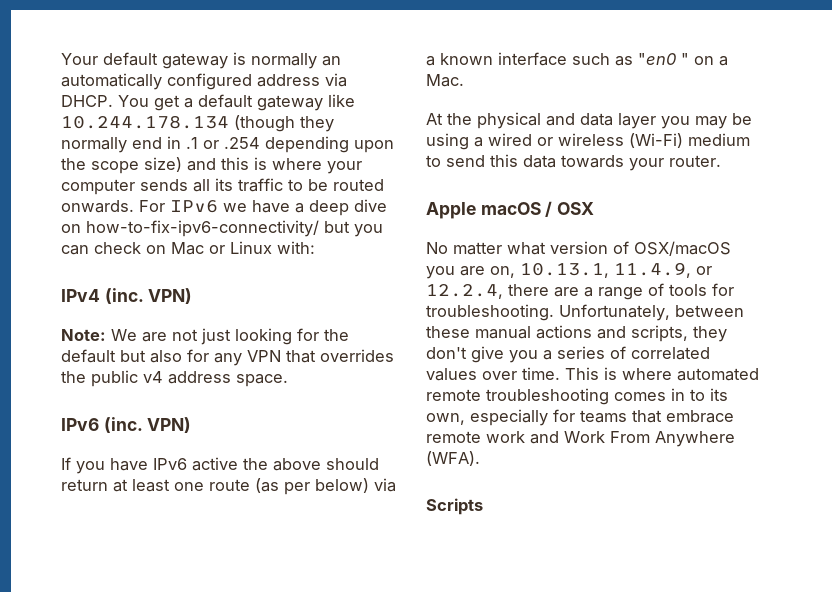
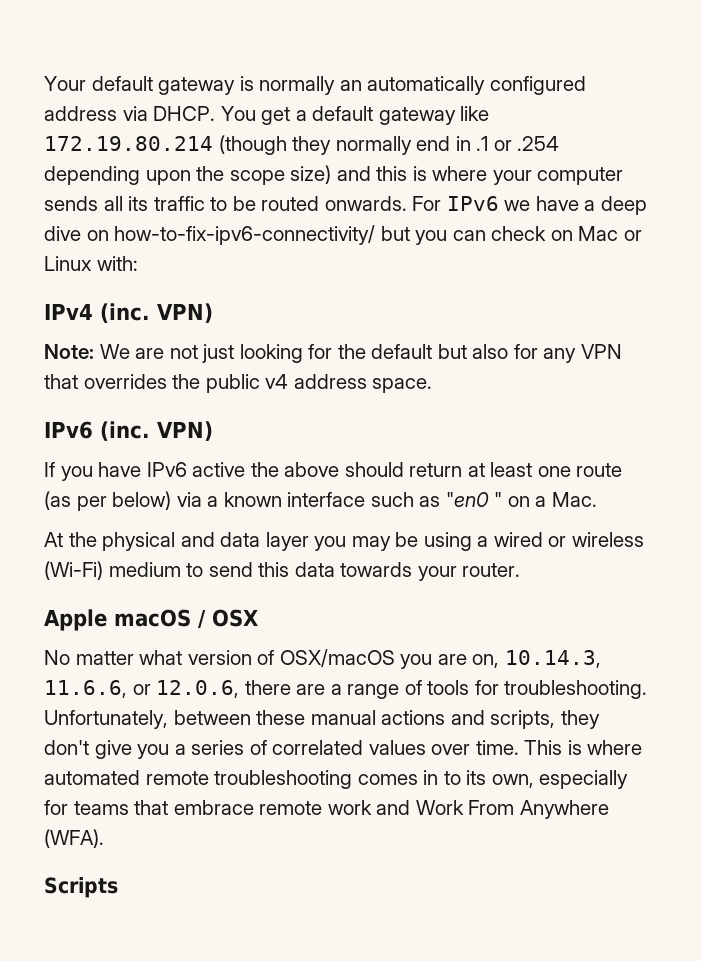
- You get a default gateway like 10.244.178.134 (though they normally end in .1 or .254 depending upon the scope size) and this is where your computer sends all its traffic to be routed onwards.
+ You get a default gateway like 172.19.80.214 (though they normally end in .1 or .254 depending upon the scope size) and this is where your computer sends all its traffic to be routed onwards.
- No matter what version of OSX/macOS you are on, 10.13.1, 11.4.9, or 12.2.4, there are a range of tools for troubleshooting.
+ No matter what version of OSX/macOS you are on, 10.14.3, 11.6.6, or 12.0.6, there are a range of tools for troubleshooting.

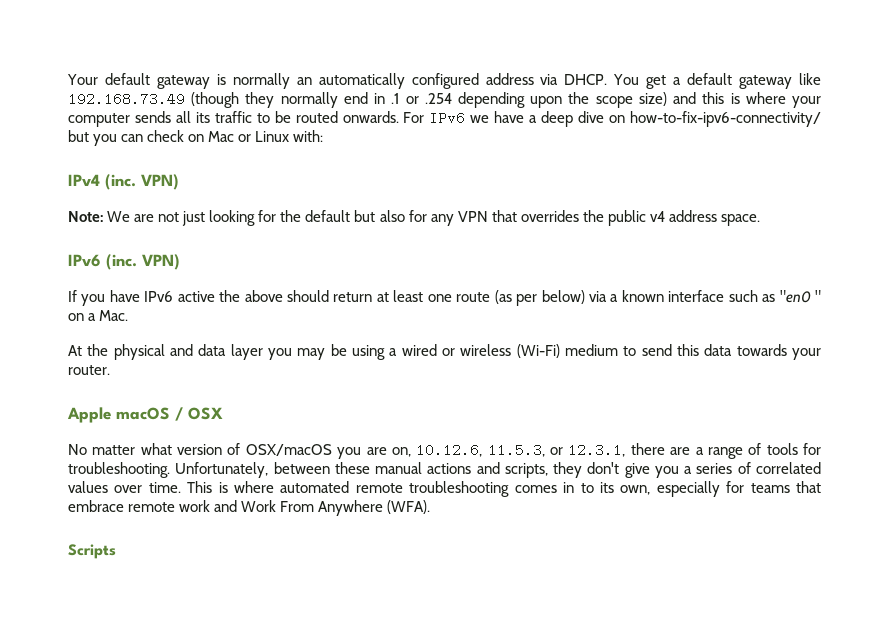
- You get a default gateway like 172.19.80.214 (though they normally end in .1 or .254 depending upon the scope size) and this is where your computer sends all its traffic to be routed onwards.
+ You get a default gateway like 192.168.73.49 (though they normally end in .1 or .254 depending upon the scope size) and this is where your computer sends all its traffic to be routed onwards.
- No matter what version of OSX/macOS you are on, 10.14.3, 11.6.6, or 12.0.6, there are a range of tools for troubleshooting.
+ No matter what version of OSX/macOS you are on, 10.12.6, 11.5.3, or 12.3.1, there are a range of tools for troubleshooting.

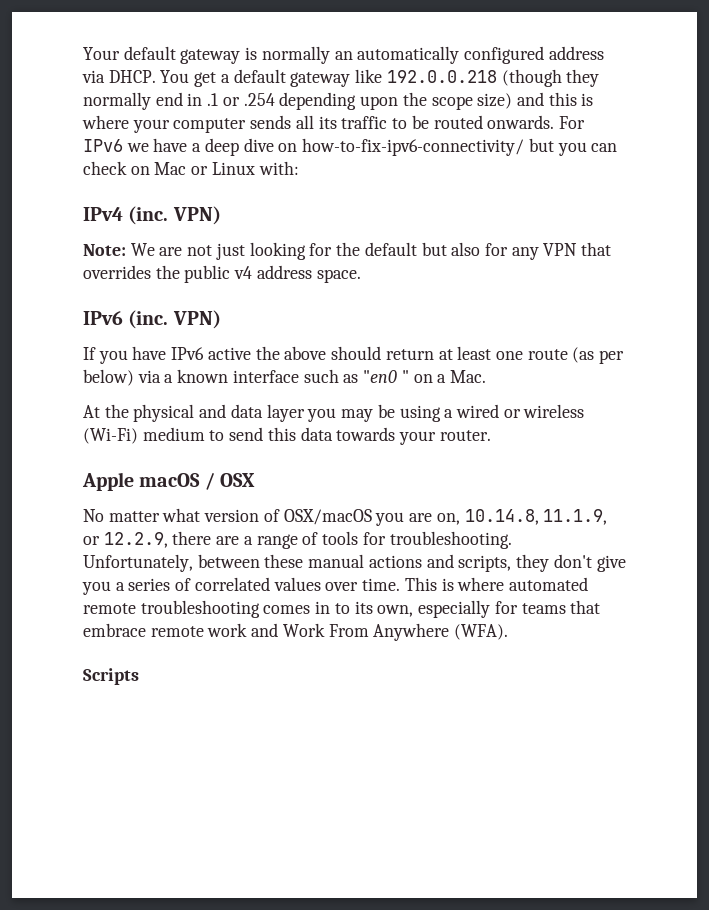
- You get a default gateway like 192.168.73.49 (though they normally end in .1 or .254 depending upon the scope size) and this is where your computer sends all its traffic to be routed onwards.
+ You get a default gateway like 192.0.0.218 (though they normally end in .1 or .254 depending upon the scope size) and this is where your computer sends all its traffic to be routed onwards.
- No matter what version of OSX/macOS you are on, 10.12.6, 11.5.3, or 12.3.1, there are a range of tools for troubleshooting.
+ No matter what version of OSX/macOS you are on, 10.14.8, 11.1.9, or 12.2.9, there are a range of tools for troubleshooting.

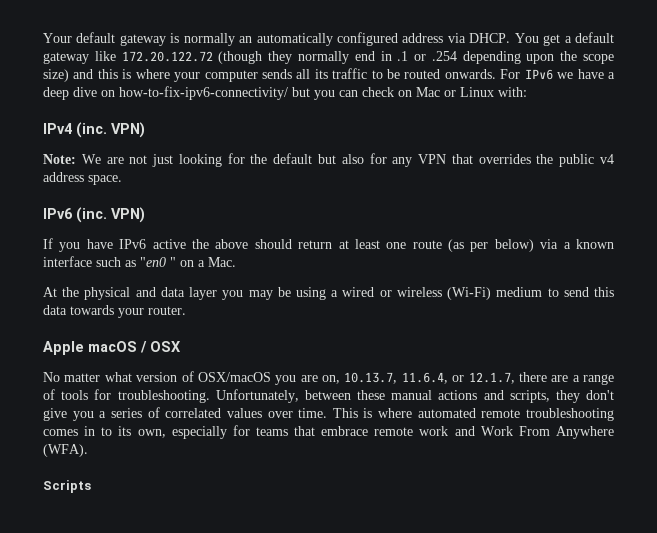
- You get a default gateway like 192.0.0.218 (though they normally end in .1 or .254 depending upon the scope size) and this is where your computer sends all its traffic to be routed onwards.
+ You get a default gateway like 172.20.122.72 (though they normally end in .1 or .254 depending upon the scope size) and this is where your computer sends all its traffic to be routed onwards.
- No matter what version of OSX/macOS you are on, 10.14.8, 11.1.9, or 12.2.9, there are a range of tools for troubleshooting.
+ No matter what version of OSX/macOS you are on, 10.13.7, 11.6.4, or 12.1.7, there are a range of tools for troubleshooting.

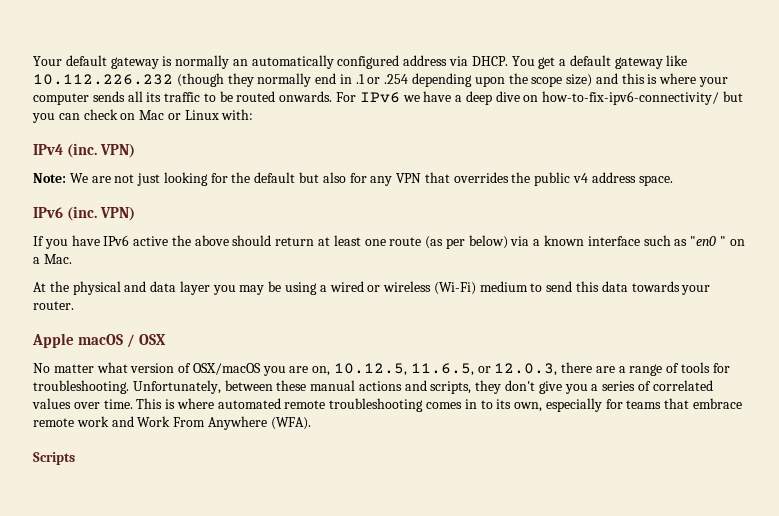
- You get a default gateway like 172.20.122.72 (though they normally end in .1 or .254 depending upon the scope size) and this is where your computer sends all its traffic to be routed onwards.
+ You get a default gateway like 10.112.226.232 (though they normally end in .1 or .254 depending upon the scope size) and this is where your computer sends all its traffic to be routed onwards.
- No matter what version of OSX/macOS you are on, 10.13.7, 11.6.4, or 12.1.7, there are a range of tools for troubleshooting.
+ No matter what version of OSX/macOS you are on, 10.12.5, 11.6.5, or 12.0.3, there are a range of tools for troubleshooting.

